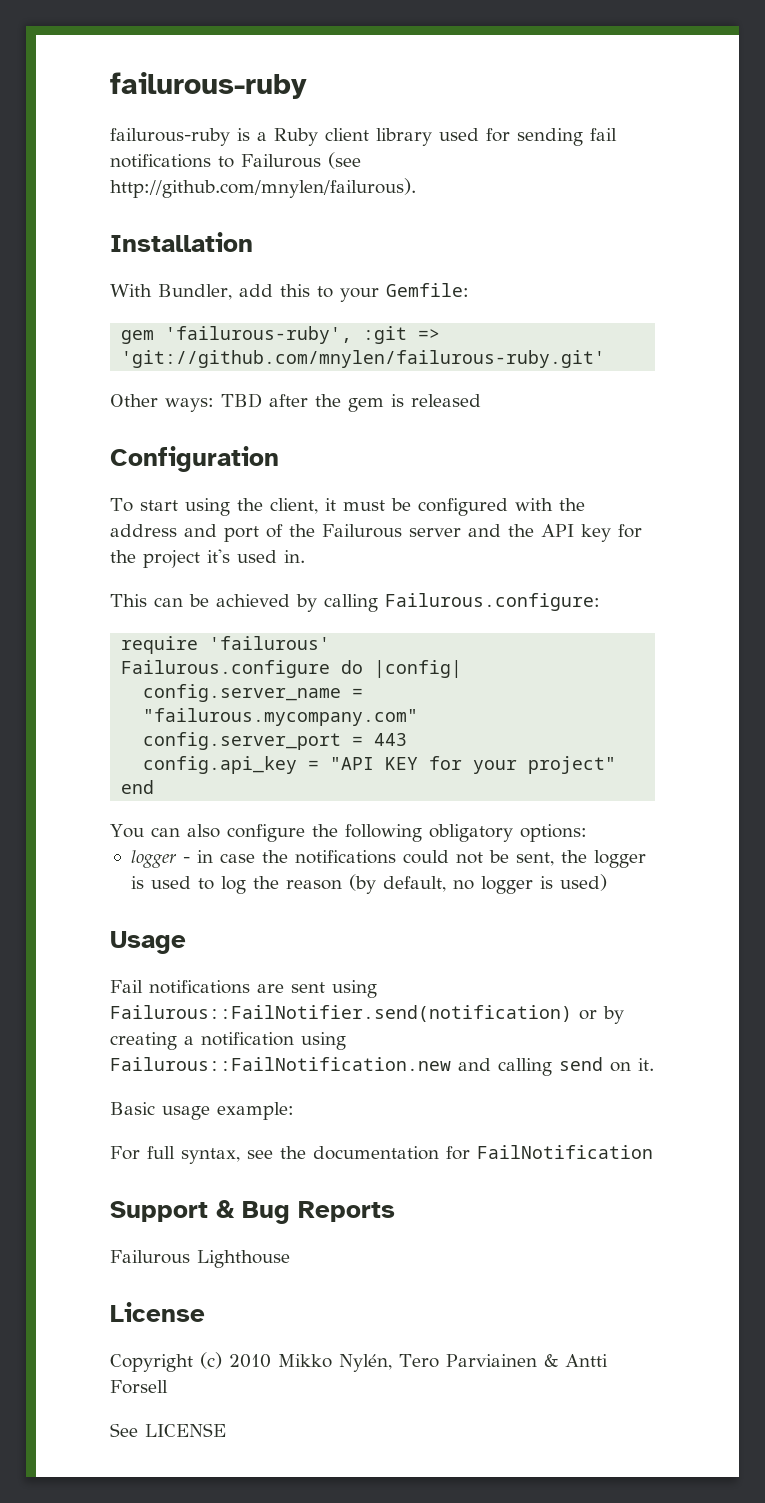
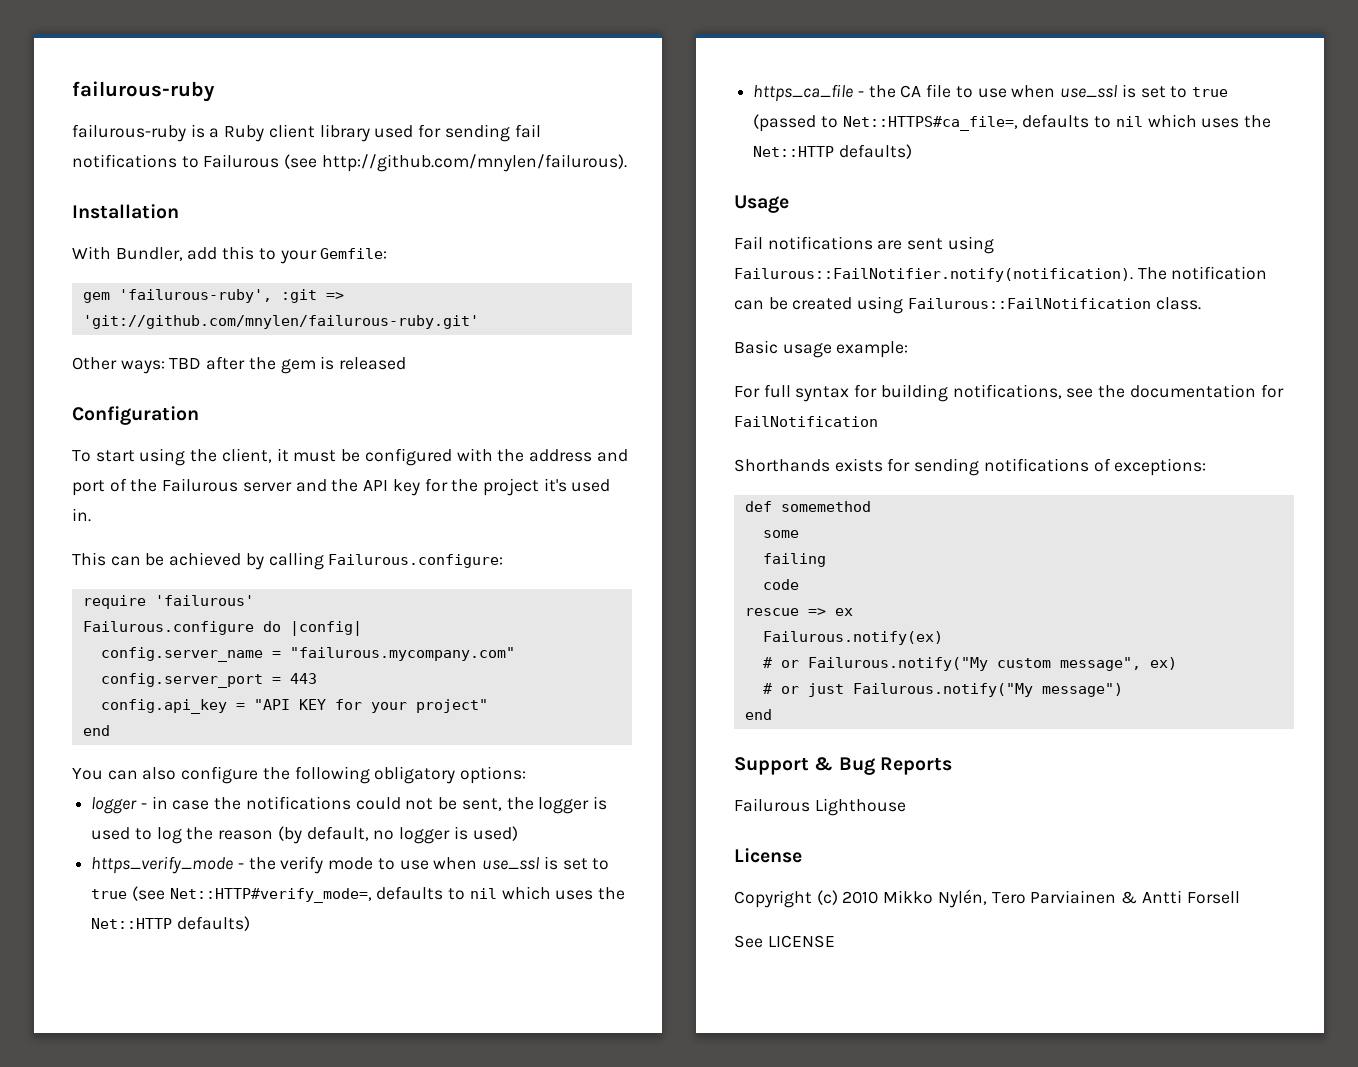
+ https_verify_mode - the verify mode to use when use_ssl is set to true (see Net::HTTP#verify_mode=, defaults to nil which uses the Net::HTTP defaults)
+ https_ca_file - the CA file to use when use_ssl is set to true (passed to Net::HTTPS#ca_file=, defaults to nil which uses the Net::HTTP defaults)
- Fail notifications are sent using Failurous::FailNotifier.send(notification) or by creating a notification using Failurous::FailNotification.new and calling send on it.
+ Fail notifications are sent using Failurous::FailNotifier.notify(notification). The notification can be created using Failurous::FailNotification class.
- For full syntax, see the documentation for FailNotification
+ For full syntax for building notifications, see the documentation for FailNotification
+ Shorthands exists for sending notifications of exceptions:
+ def somemethod
+ some
+ failing
+ code
+ rescue => ex
+ Failurous.notify(ex)
+ # or Failurous.notify("My custom message", ex)
+ # or just Failurous.notify("My message")
+ end

